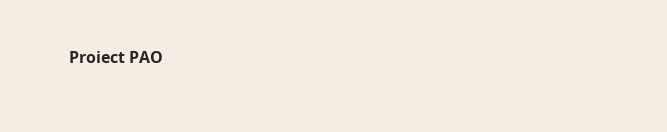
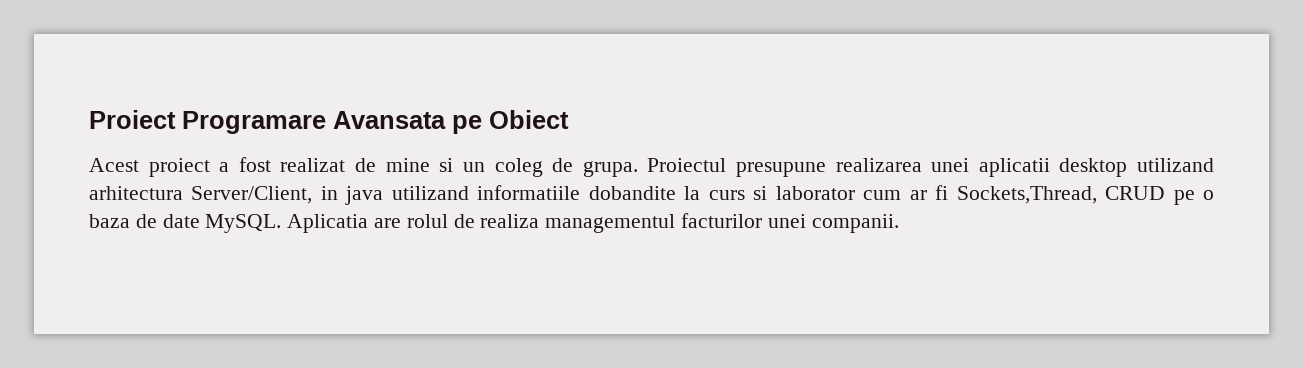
- Proiect PAO
+ Proiect Programare Avansata pe Obiect
+ Acest proiect a fost realizat de mine si un coleg de grupa. Proiectul presupune realizarea unei aplicatii desktop utilizand arhitectura Server/Client, in java utilizand informatiile dobandite la curs si laborator cum ar fi Sockets,Thread, CRUD pe o baza de date MySQL. Aplicatia are rolul de realiza managementul facturilor unei companii.

